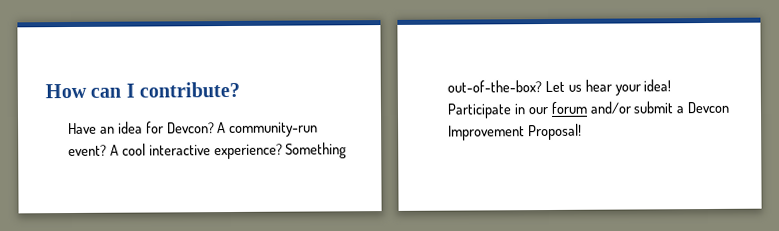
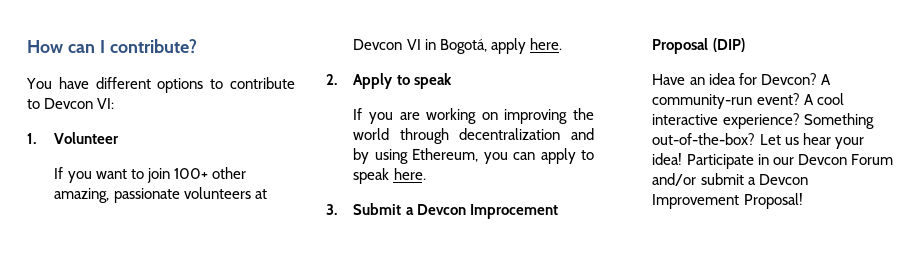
+ You have different options to contribute to Devcon VI:
+ 1. Volunteer
+ If you want to join 100+ other amazing, passionate volunteers at Devcon VI in Bogotá, apply here.
+ 2. Apply to speak
+ If you are working on improving the world through decentralization and by using Ethereum, you can apply to speak here.
+ 3. Submit a Devcon Improcement Proposal (DIP)
- Participate in our forum and/or submit a Devcon Improvement Proposal!
+ Participate in our Devcon Forum and/or submit a Devcon Improvement Proposal!

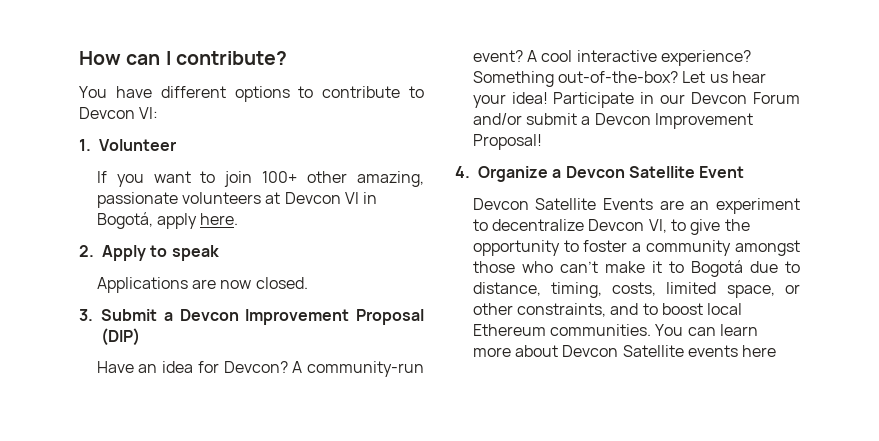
- If you are working on improving the world through decentralization and by using Ethereum, you can apply to speak here.
+ Applications are now closed.
- 3. Submit a Devcon Improcement Proposal (DIP)
+ 3. Submit a Devcon Improvement Proposal (DIP)
+ 4. Organize a Devcon Satellite Event
+ Devcon Satellite Events are an experiment to decentralize Devcon VI, to give the opportunity to foster a community amongst those who can’t make it to Bogotá due to distance, timing, costs, limited space, or other constraints, and to boost local Ethereum communities. You can learn more about Devcon Satellite events here

